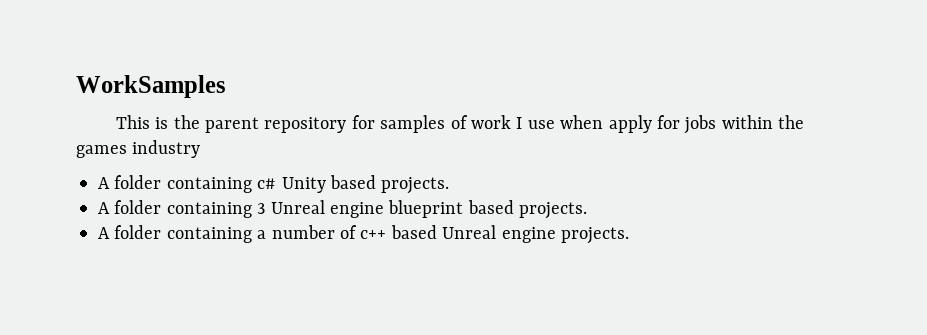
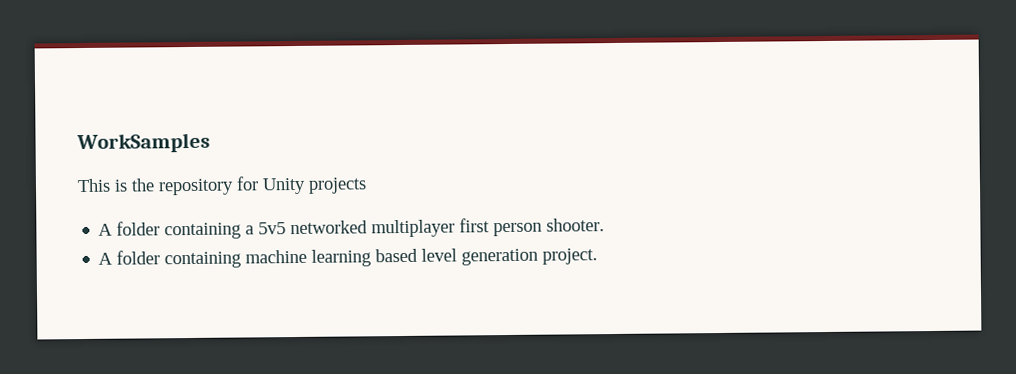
- This is the parent repository for samples of work I use when apply for jobs within the games industry
- A folder containing c# Unity based projects.
- A folder containing 3 Unreal engine blueprint based projects.
- A folder containing a number of c++ based Unreal engine projects.
+ This is the repository for Unity projects
+ A folder containing a 5v5 networked multiplayer first person shooter.
+ A folder containing machine learning based level generation project.

